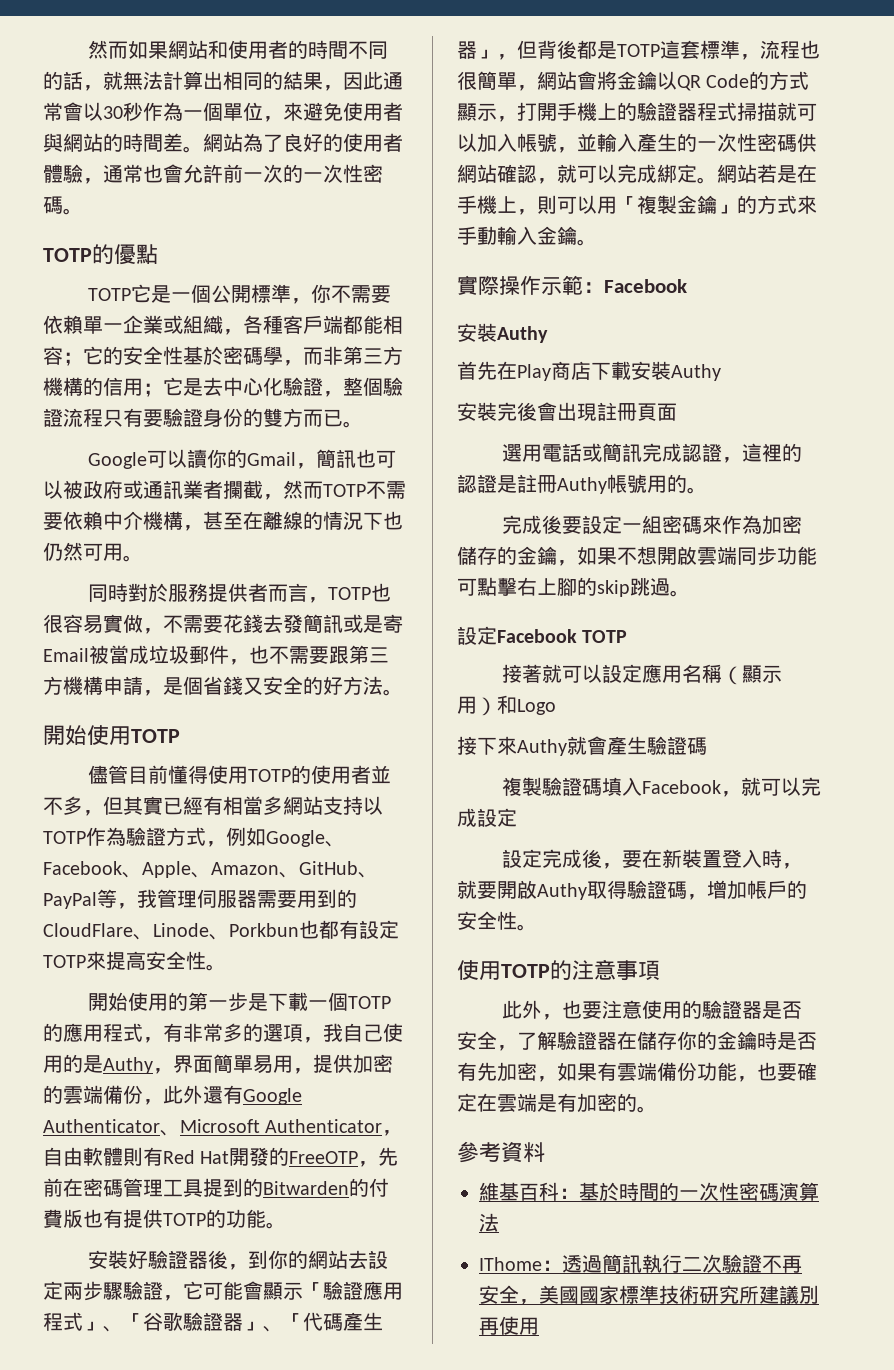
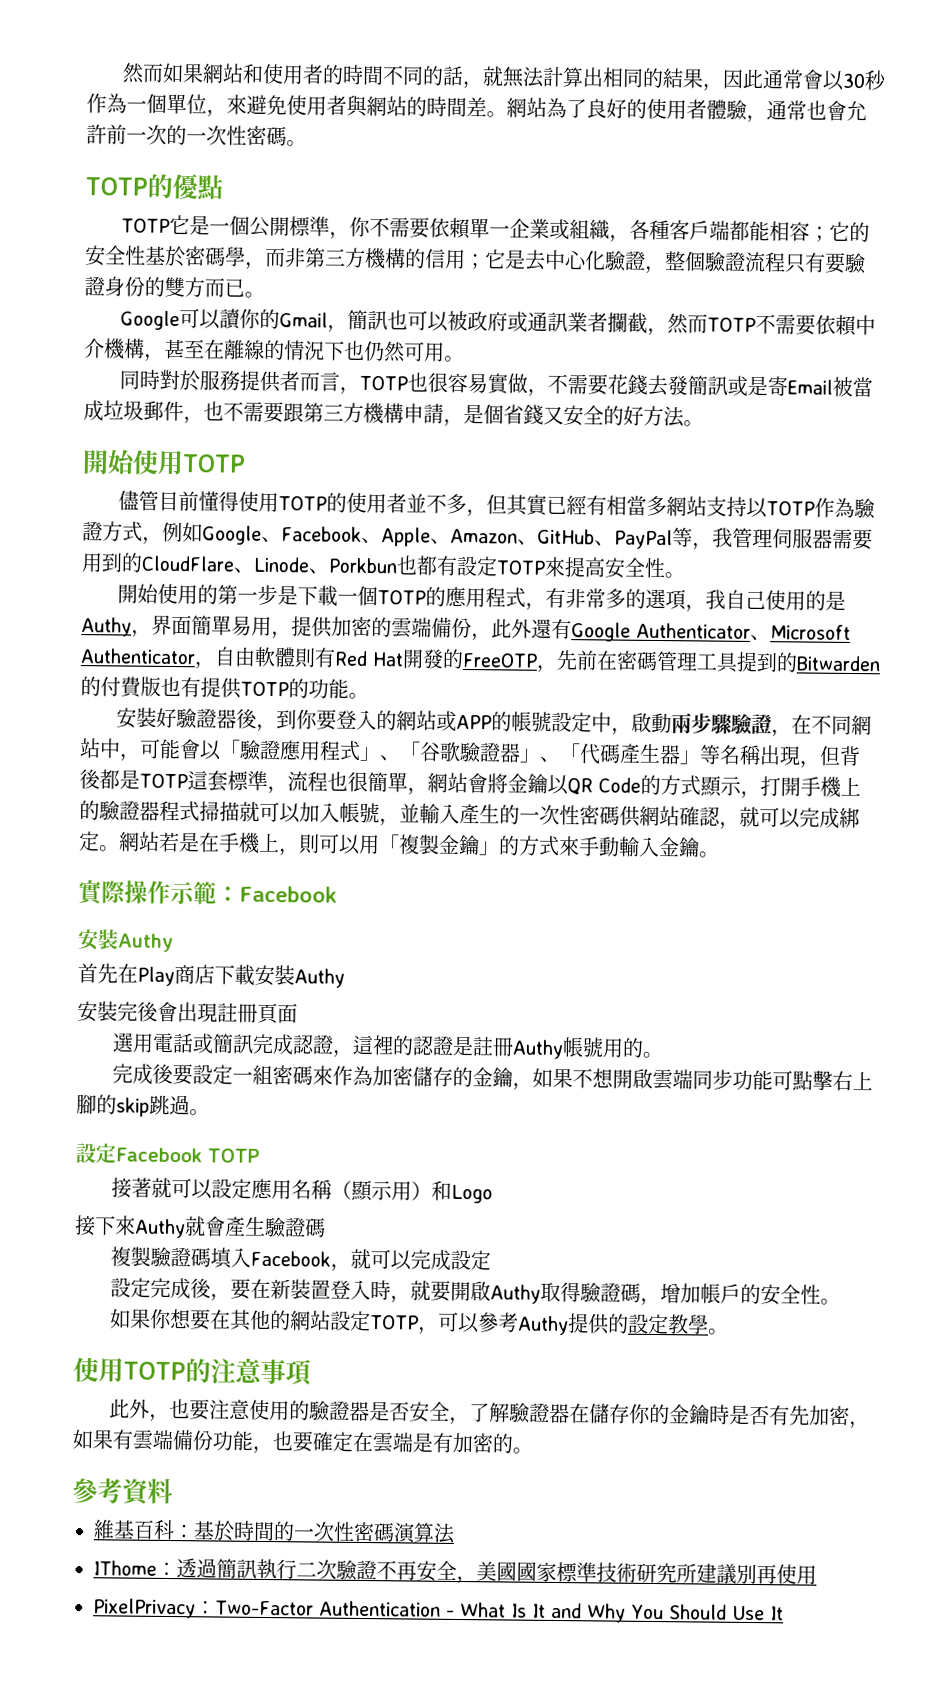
- 安裝好驗證器後，到你的網站去設定兩步驟驗證，它可能會顯示「驗證應用程式」、「谷歌驗證器」、「代碼產生器」，但背後都是TOTP這套標準，流程也很簡單，網站會將金鑰以QR Code的方式顯示，打開手機上的驗證器程式掃描就可以加入帳號，並輸入產生的一次性密碼供網站確認，就可以完成綁定。
+ 安裝好驗證器後，到你要登入的網站或APP的帳號設定中，啟動兩步驟驗證，在不同網站中，可能會以「驗證應用程式」、「谷歌驗證器」、「代碼產生器」等名稱出現，但背後都是TOTP這套標準，流程也很簡單，網站會將金鑰以QR Code的方式顯示，打開手機上的驗證器程式掃描就可以加入帳號，並輸入產生的一次性密碼供網站確認，就可以完成綁定。
+ 如果你想要在其他的網站設定TOTP，可以參考Authy提供的設定教學。
+ PixelPrivacy：Two-Factor Authentication - What Is It and Why You Should Use It

